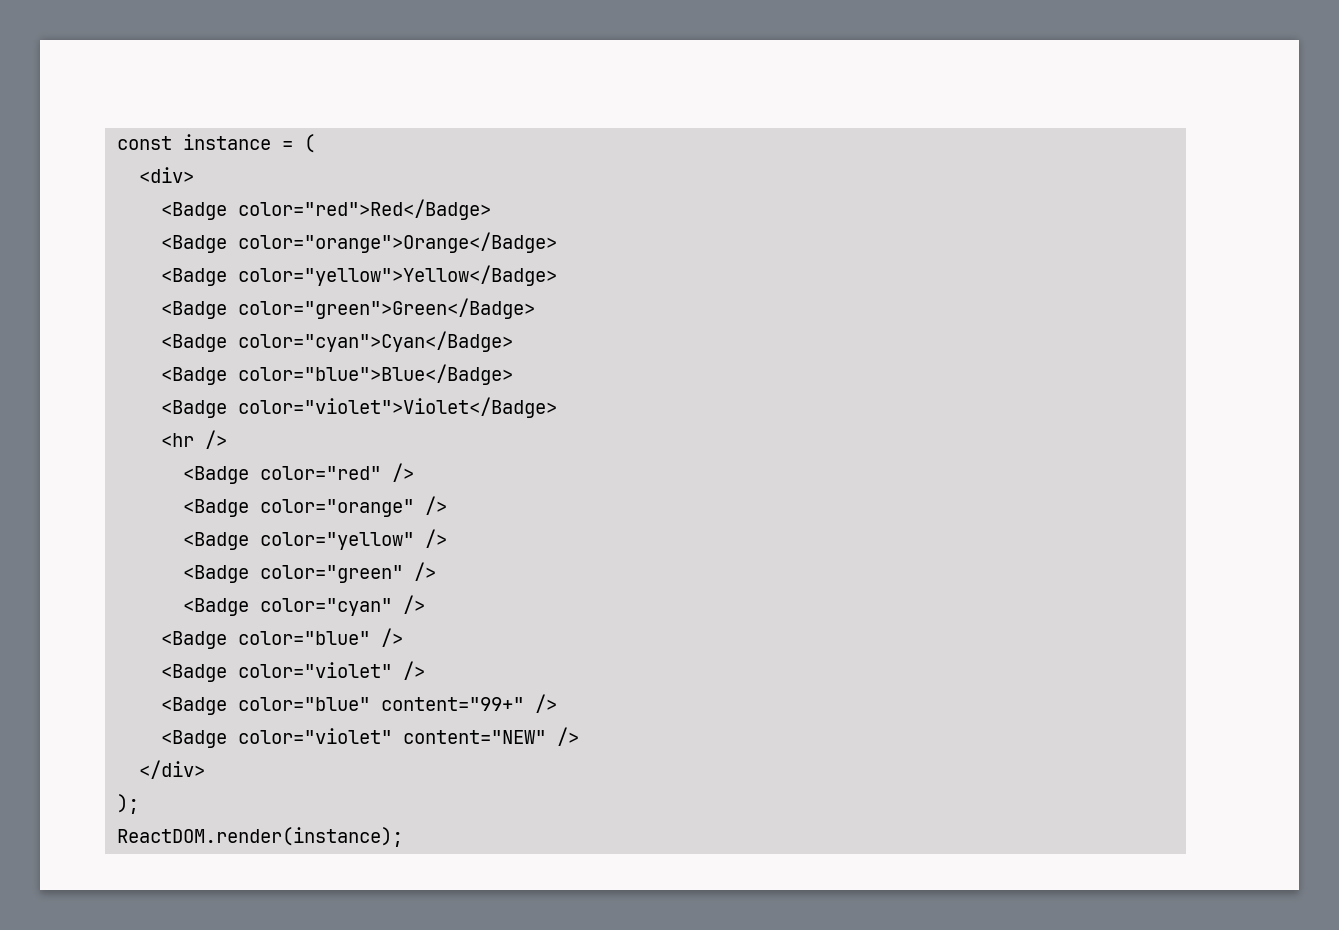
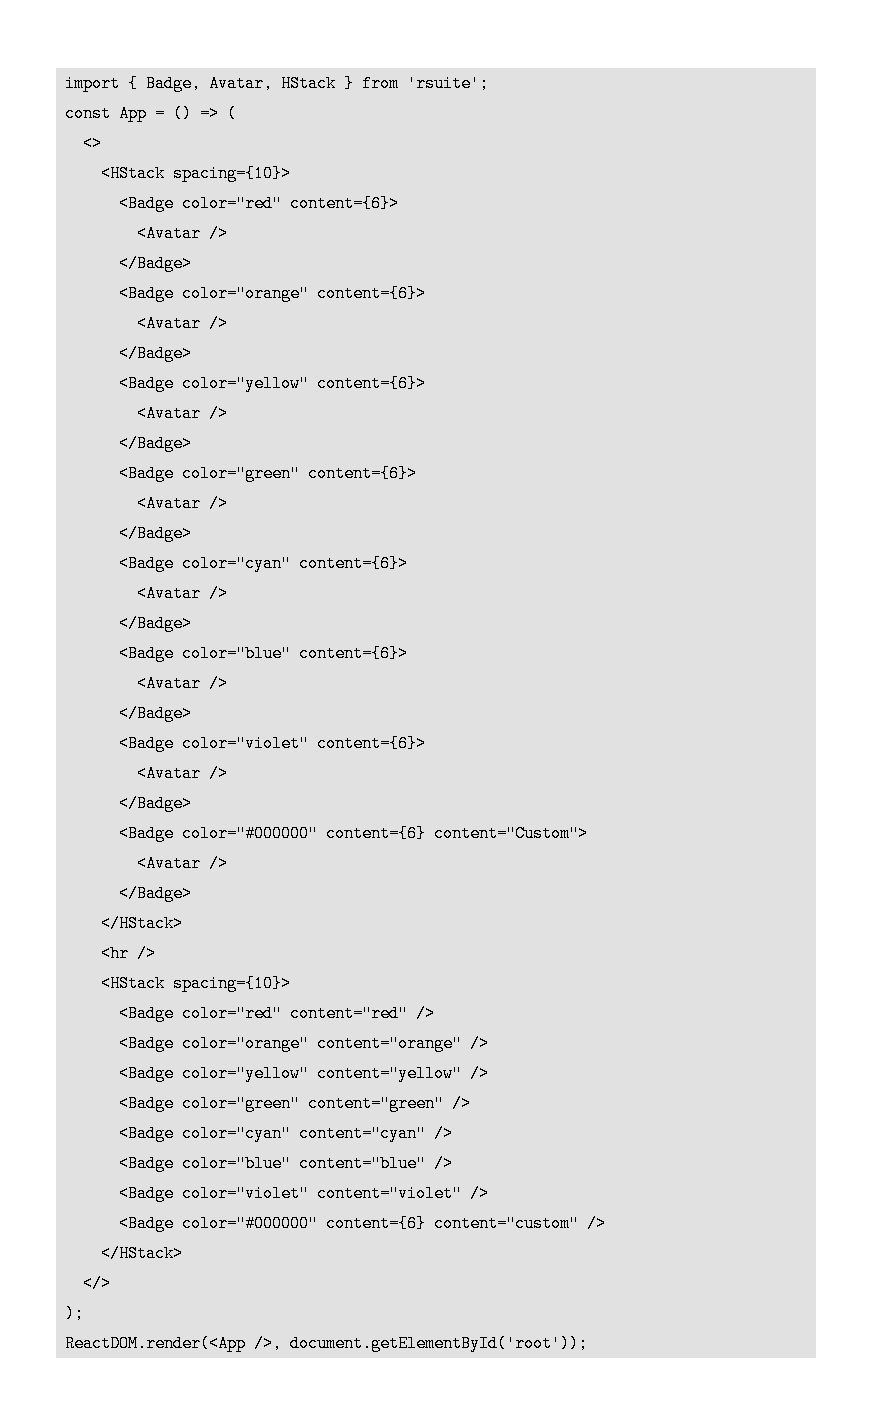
- const instance = (
- <div>
- <Badge color="red">Red</Badge>
- <Badge color="orange">Orange</Badge>
- <Badge color="yellow">Yellow</Badge>
- <Badge color="green">Green</Badge>
- <Badge color="cyan">Cyan</Badge>
- <Badge color="blue">Blue</Badge>
- <Badge color="violet">Violet</Badge>
+ import { Badge, Avatar, HStack } from 'rsuite';
+ const App = () => (
+ <>
+ <HStack spacing={10}>
+ <Badge color="red" content={6}>
+ <Avatar />
+ </Badge>
+ <Badge color="orange" content={6}>
+ <Avatar />
+ </Badge>
+ <Badge color="yellow" content={6}>
+ <Avatar />
+ </Badge>
+ <Badge color="green" content={6}>
+ <Avatar />
+ </Badge>
+ <Badge color="cyan" content={6}>
+ <Avatar />
+ </Badge>
+ <Badge color="blue" content={6}>
+ <Avatar />
+ </Badge>
+ <Badge color="violet" content={6}>
+ <Avatar />
+ </Badge>
+ <Badge color="#000000" content={6} content="Custom">
+ <Avatar />
+ </Badge>
+ </HStack>
  <hr />
- <Badge color="red" />
+ <HStack spacing={10}>
+ <Badge color="red" content="red" />
- <Badge color="orange" />
+ <Badge color="orange" content="orange" />
- <Badge color="yellow" />
+ <Badge color="yellow" content="yellow" />
- <Badge color="green" />
+ <Badge color="green" content="green" />
- <Badge color="cyan" />
- <Badge color="blue" />
- <Badge color="violet" />
- <Badge color="blue" content="99+" />
- <Badge color="violet" content="NEW" />
- </div>
+ <Badge color="cyan" content="cyan" />
+ <Badge color="blue" content="blue" />
+ <Badge color="violet" content="violet" />
+ <Badge color="#000000" content={6} content="custom" />
+ </HStack>
+ </>
  );
- ReactDOM.render(instance);
+ ReactDOM.render(<App />, document.getElementById('root'));

